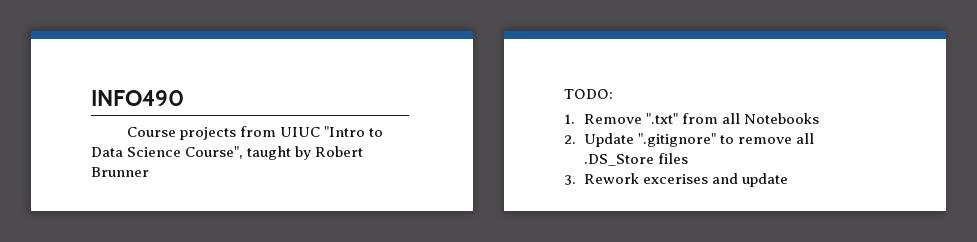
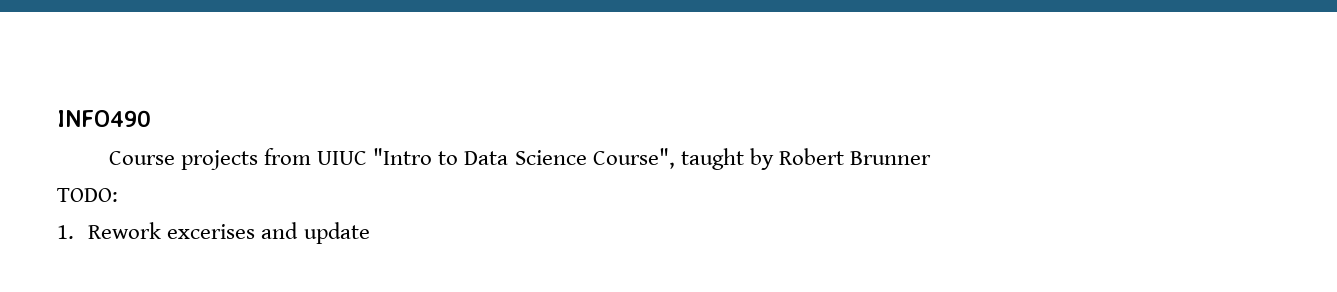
- 1. Remove ".txt" from all Notebooks
- 2. Update ".gitignore" to remove all .DS_Store files
- 3. Rework excerises and update
+ 1. Rework excerises and update

